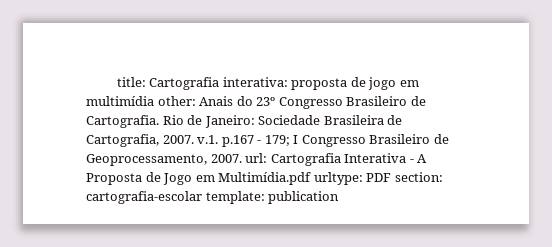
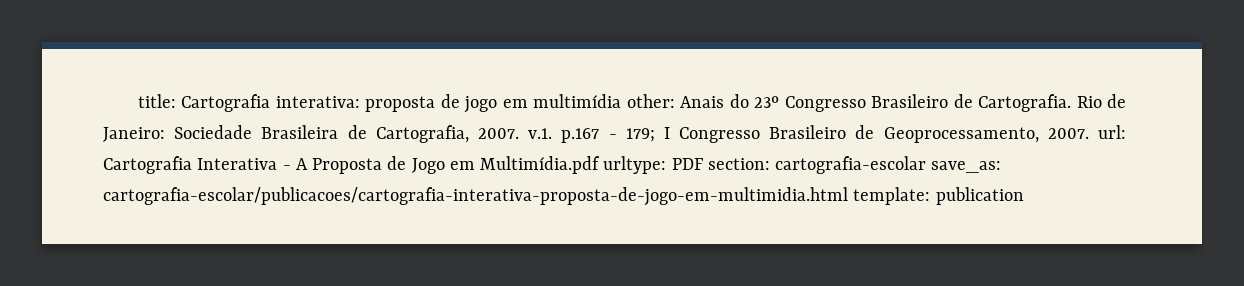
- Rio de Janeiro: Sociedade Brasileira de Cartografia, 2007. v.1. p.167 - 179; I Congresso Brasileiro de Geoprocessamento, 2007. url: Cartografia Interativa - A Proposta de Jogo em Multimídia.pdf urltype: PDF section: cartografia-escolar template: publication
+ Rio de Janeiro: Sociedade Brasileira de Cartografia, 2007. v.1. p.167 - 179; I Congresso Brasileiro de Geoprocessamento, 2007. url: Cartografia Interativa - A Proposta de Jogo em Multimídia.pdf urltype: PDF section: cartografia-escolar save_as: cartografia-escolar/publicacoes/cartografia-interativa-proposta-de-jogo-em-multimidia.html template: publication

